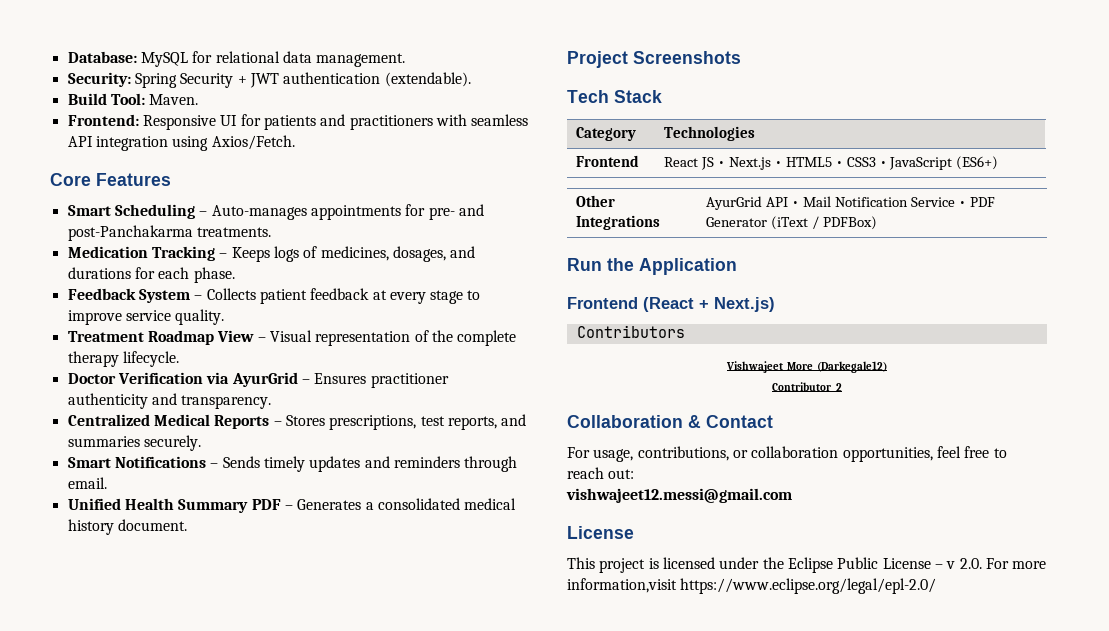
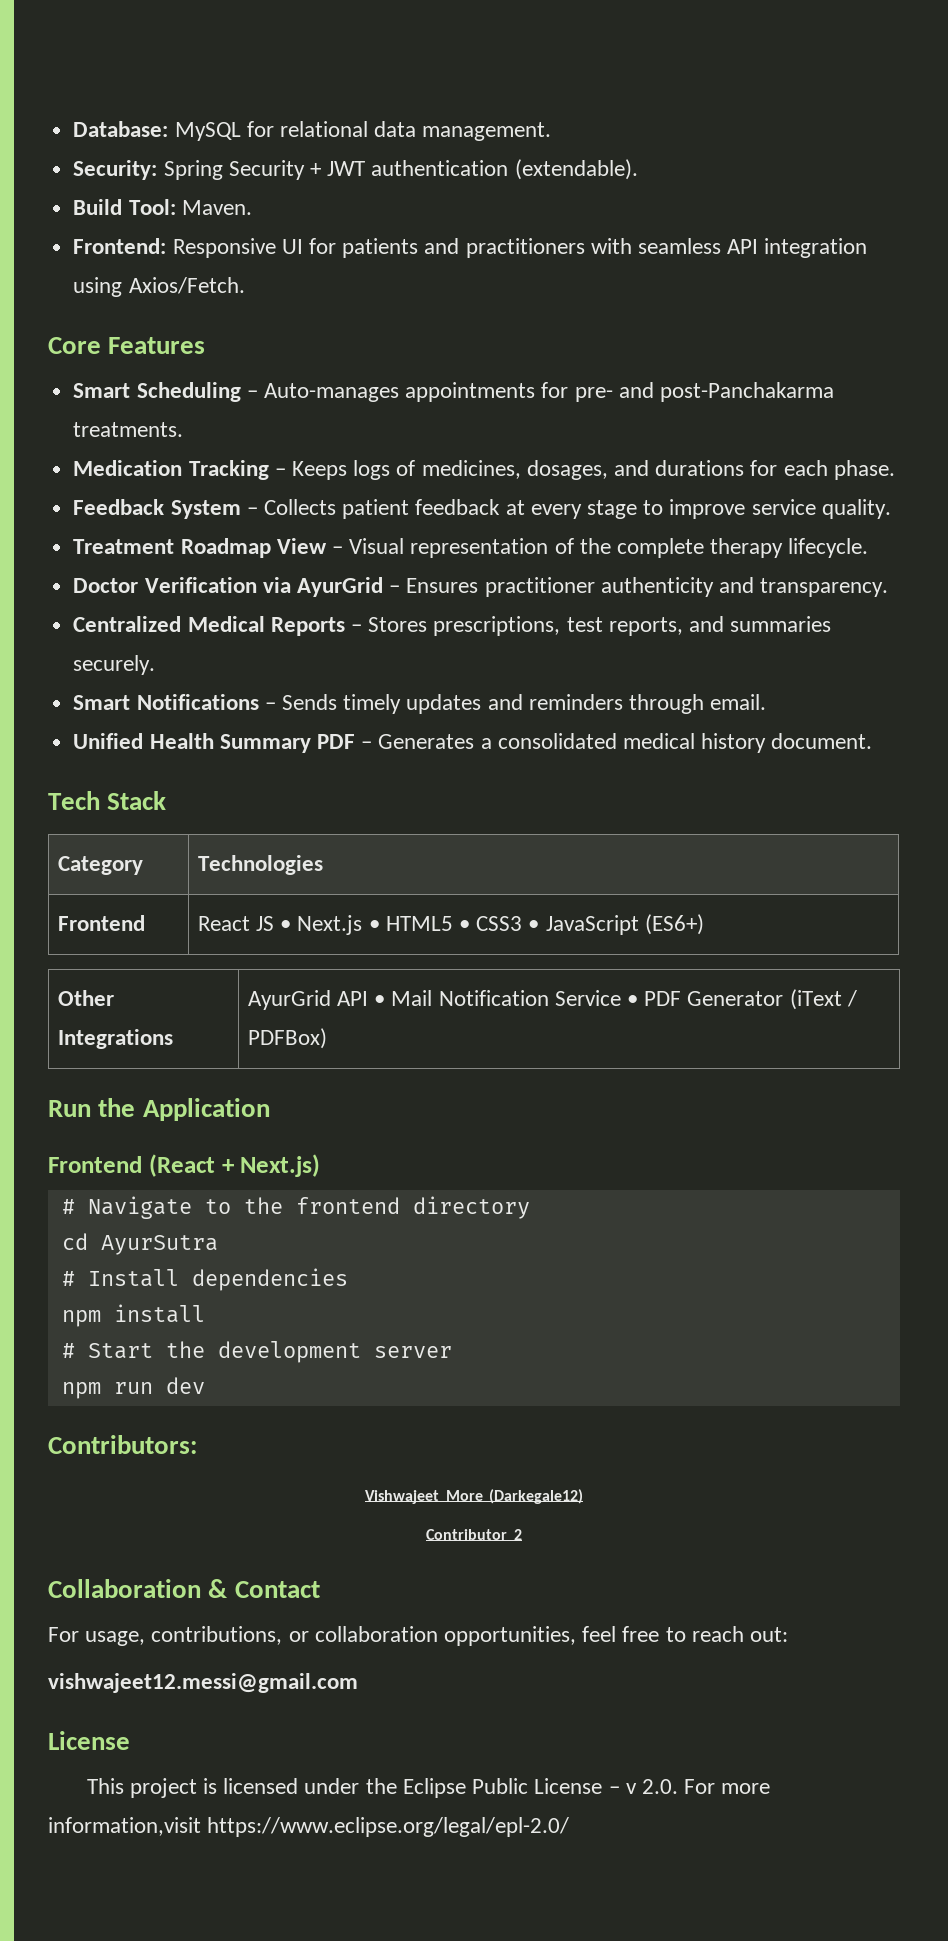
- Project Screenshots
- Contributors
+ # Navigate to the frontend directory
+ cd AyurSutra
+ # Install dependencies
+ npm install
+ # Start the development server
+ npm run dev
+ Contributors:

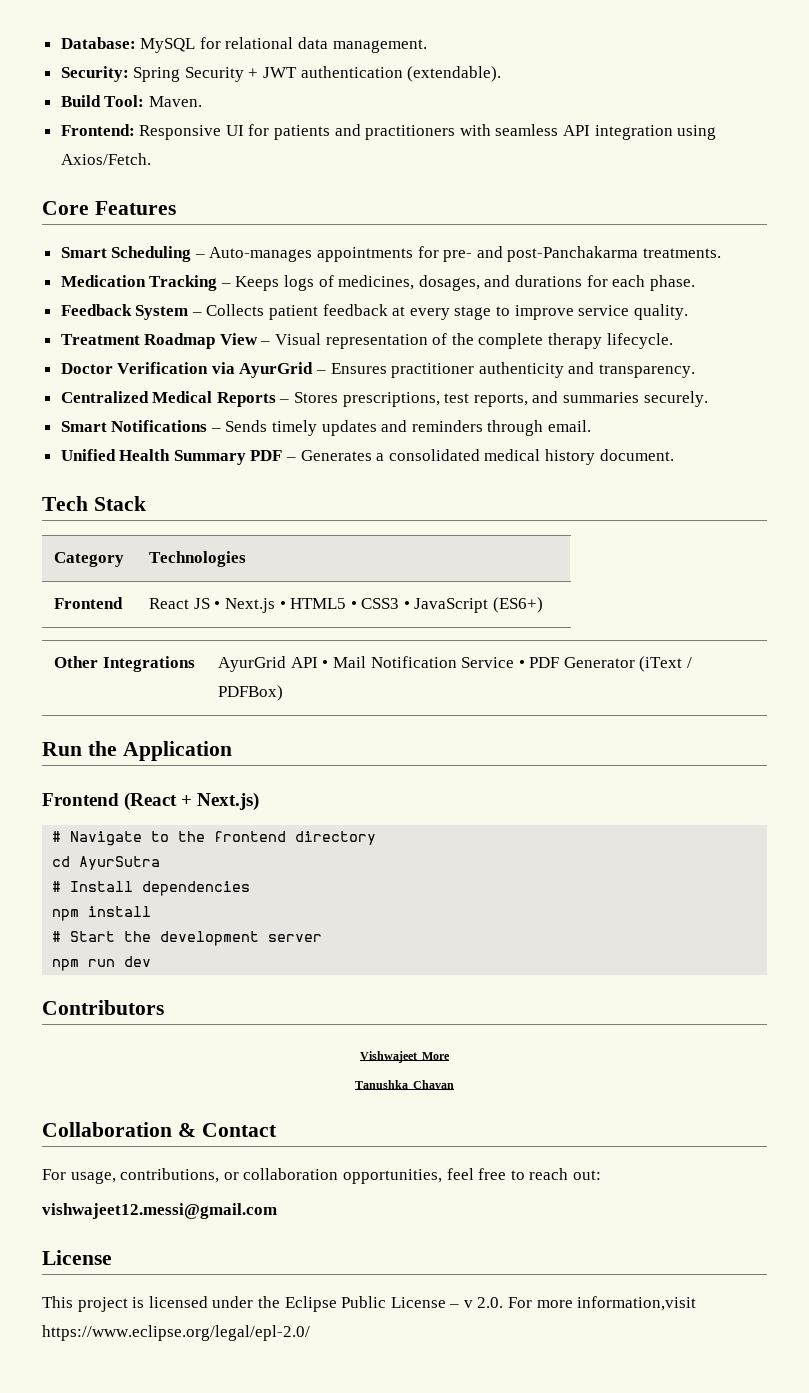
- Contributors:
+ Contributors
- Vishwajeet More (Darkegale12)
- Contributor 2
+ Vishwajeet More
+ Tanushka Chavan

